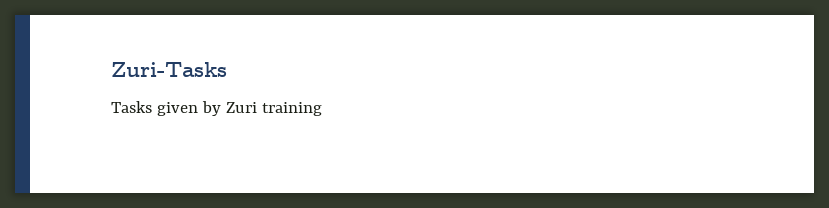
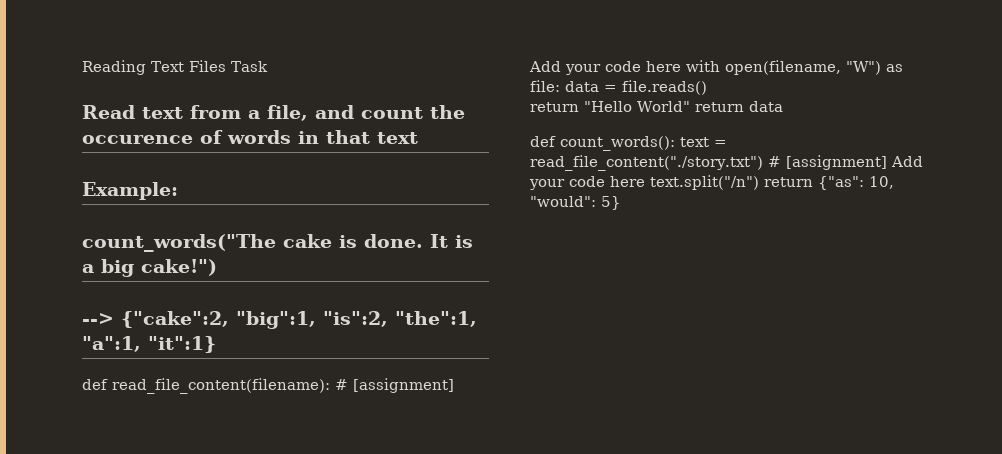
- Zuri-Tasks
- Tasks given by Zuri training
+ Reading Text Files Task
+ Read text from a file, and count the occurence of words in that text
+ Example:
+ count_words("The cake is done. It is a big cake!")
+ --> {"cake":2, "big":1, "is":2, "the":1, "a":1, "it":1}
+ def read_file_content(filename): # [assignment] Add your code here with open(filename, "W") as file: data = file.reads()
+ return "Hello World" return data
+ def count_words(): text = read_file_content("./story.txt") # [assignment] Add your code here text.split("/n") return {"as": 10, "would": 5}

